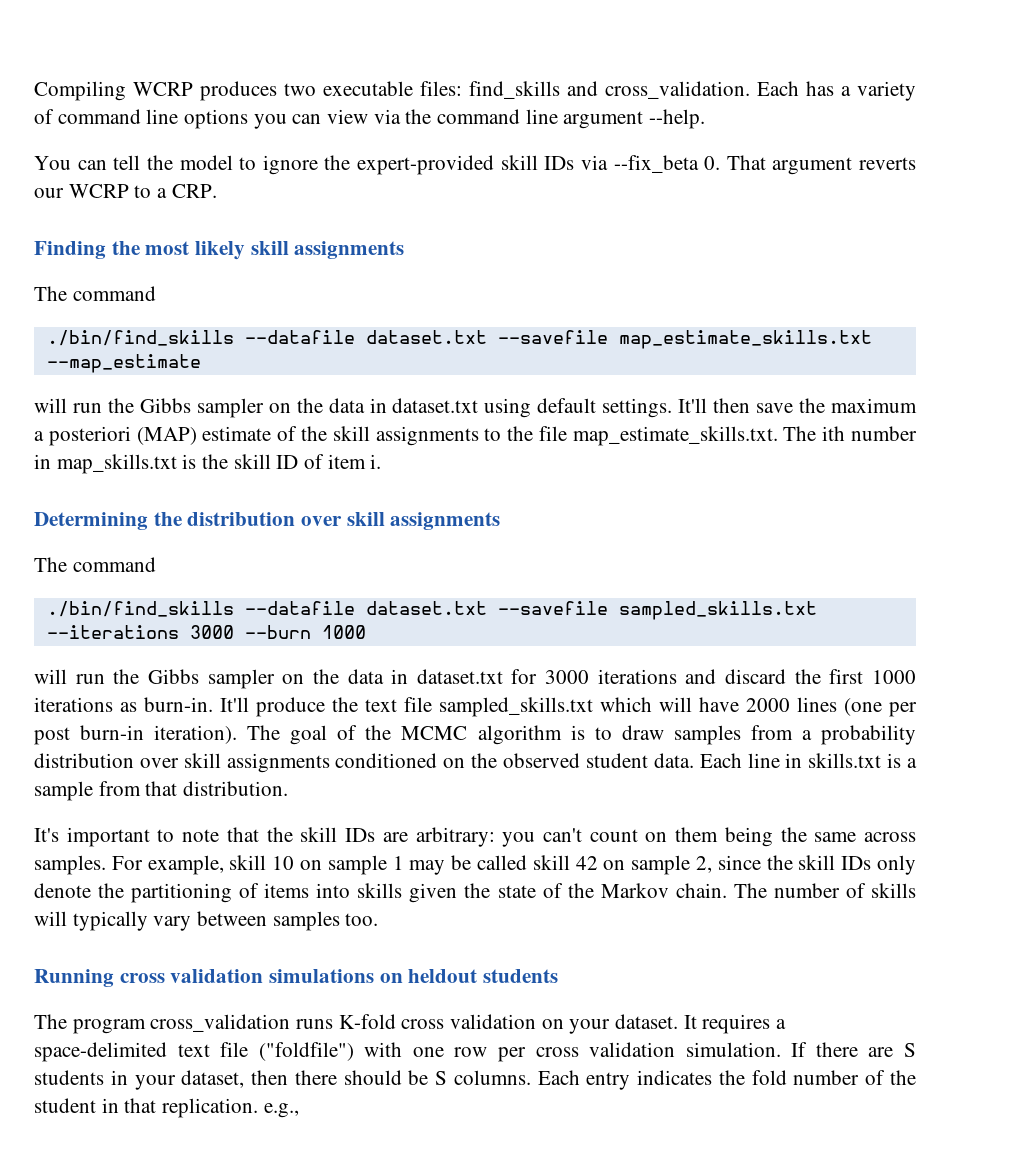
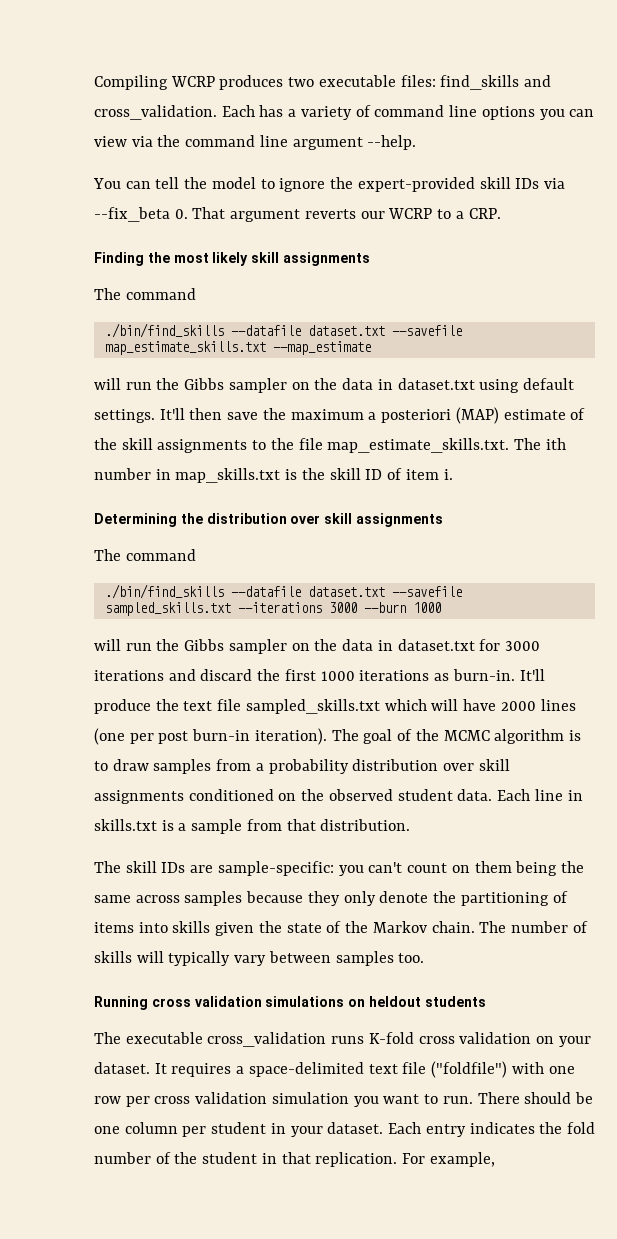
- It's important to note that the skill IDs are arbitrary: you can't count on them being the same across samples. For example, skill 10 on sample 1 may be called skill 42 on sample 2, since the skill IDs only denote the partitioning of items into skills given the state of the Markov chain.
+ The skill IDs are sample-specific: you can't count on them being the same across samples because they only denote the partitioning of items into skills given the state of the Markov chain.
- The program cross_validation runs K-fold cross validation on your dataset.
+ The executable cross_validation runs K-fold cross validation on your dataset.
- It requires a space-delimited text file ("foldfile") with one row per cross validation simulation. If there are S students in your dataset, then there should be S columns.
+ It requires a space-delimited text file ("foldfile") with one row per cross validation simulation you want to run. There should be one column per student in your dataset.
- Each entry indicates the fold number of the student in that replication. e.g.,
+ Each entry indicates the fold number of the student in that replication. For example,

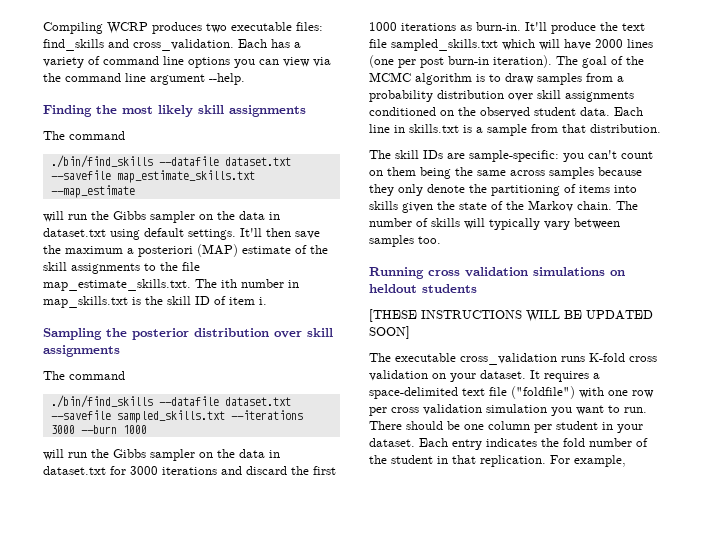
- You can tell the model to ignore the expert-provided skill IDs via --fix_beta 0. That argument reverts our WCRP to a CRP.
- Determining the distribution over skill assignments
+ Sampling the posterior distribution over skill assignments
+ [THESE INSTRUCTIONS WILL BE UPDATED SOON]

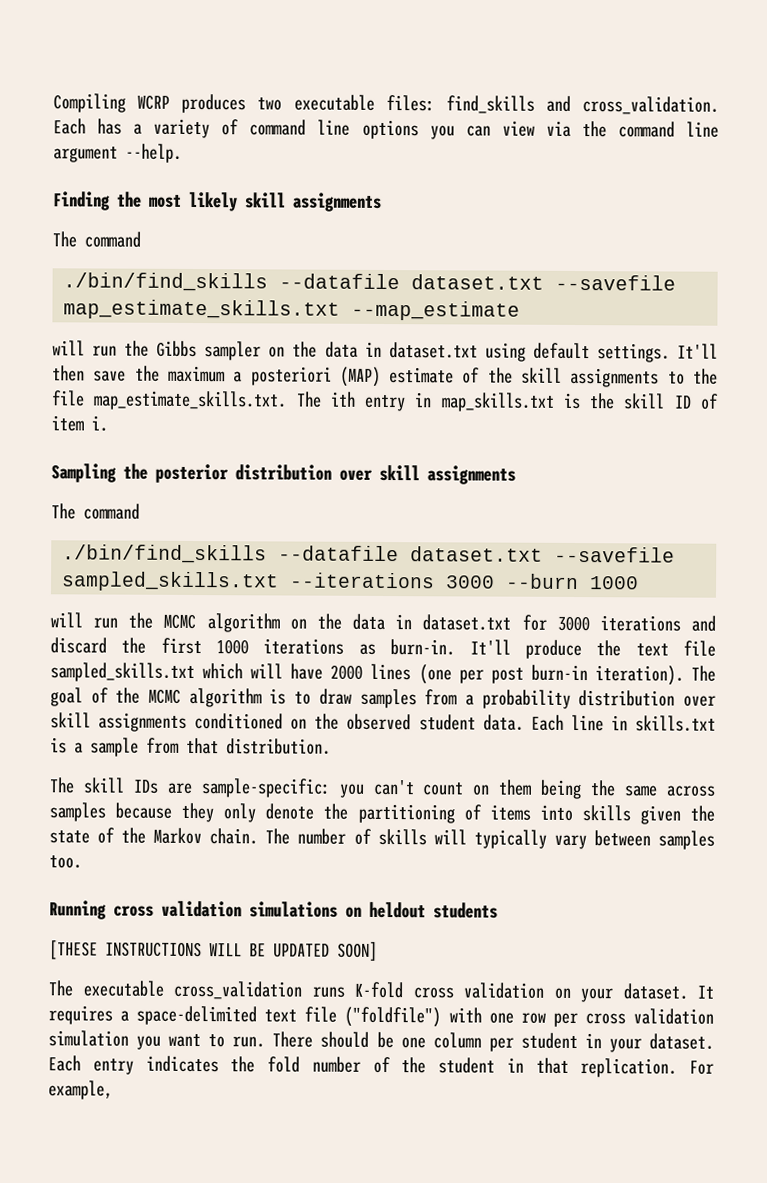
- It'll then save the maximum a posteriori (MAP) estimate of the skill assignments to the file map_estimate_skills.txt. The ith number in map_skills.txt is the skill ID of item i.
+ It'll then save the maximum a posteriori (MAP) estimate of the skill assignments to the file map_estimate_skills.txt. The ith entry in map_skills.txt is the skill ID of item i.
- will run the Gibbs sampler on the data in dataset.txt for 3000 iterations and discard the first 1000 iterations as burn-in.
+ will run the MCMC algorithm on the data in dataset.txt for 3000 iterations and discard the first 1000 iterations as burn-in.

